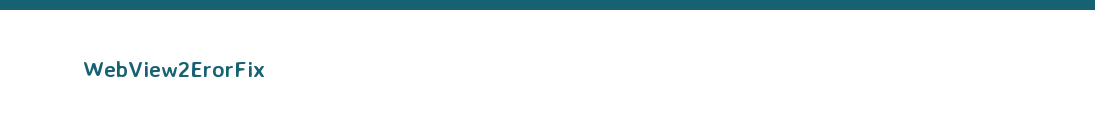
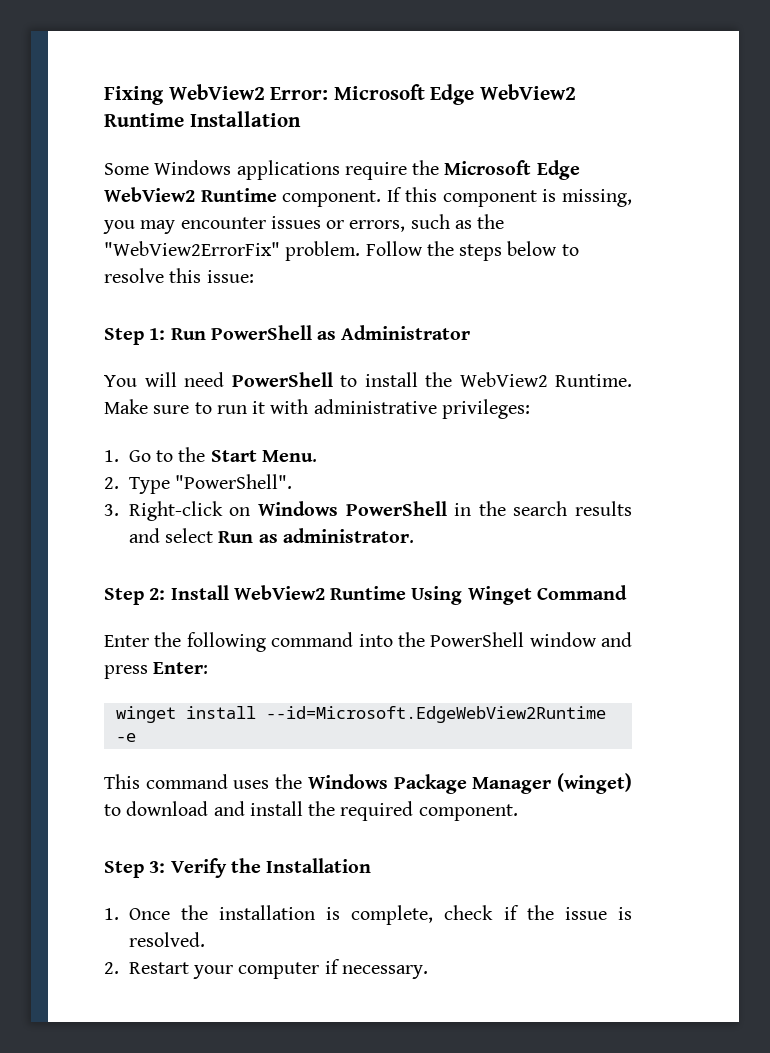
- WebView2ErorFix
+ Fixing WebView2 Error: Microsoft Edge WebView2 Runtime Installation
+ Some Windows applications require the Microsoft Edge WebView2 Runtime component. If this component is missing, you may encounter issues or errors, such as the "WebView2ErrorFix" problem. Follow the steps below to resolve this issue:
+ Step 1: Run PowerShell as Administrator
+ You will need PowerShell to install the WebView2 Runtime. Make sure to run it with administrative privileges:
+ 1. Go to the Start Menu.
+ 2. Type "PowerShell".
+ 3. Right-click on Windows PowerShell in the search results and select Run as administrator.
+ Step 2: Install WebView2 Runtime Using Winget Command
+ Enter the following command into the PowerShell window and press Enter:
+ winget install --id=Microsoft.EdgeWebView2Runtime -e
+ This command uses the Windows Package Manager (winget) to download and install the required component.
+ Step 3: Verify the Installation
+ 1. Once the installation is complete, check if the issue is resolved.
+ 2. Restart your computer if necessary.

